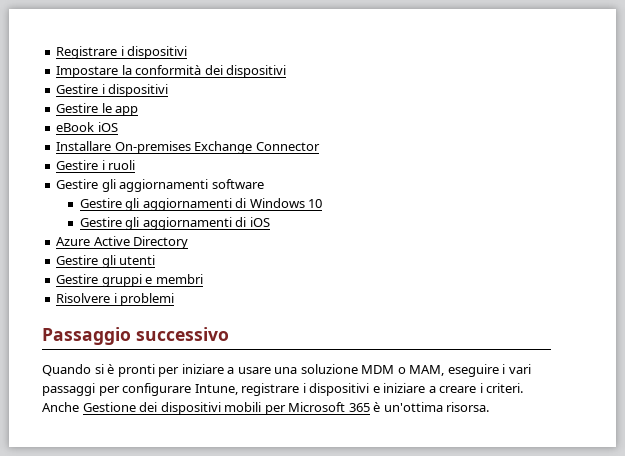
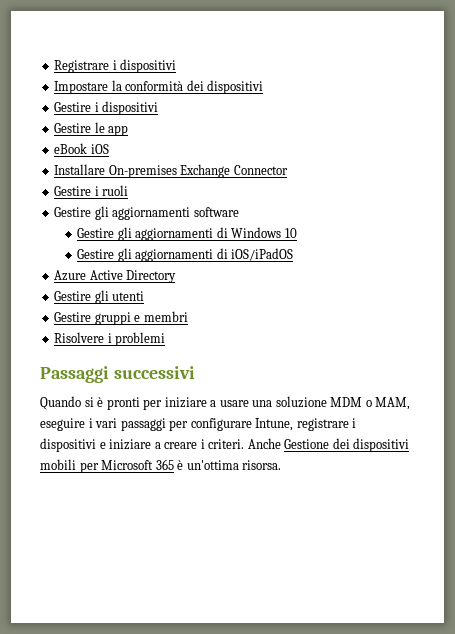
- Gestire gli aggiornamenti di iOS
+ Gestire gli aggiornamenti di iOS/iPadOS
- Passaggio successivo
+ Passaggi successivi

